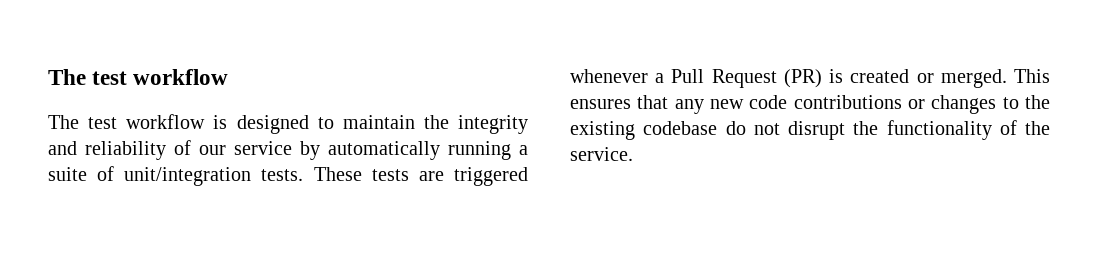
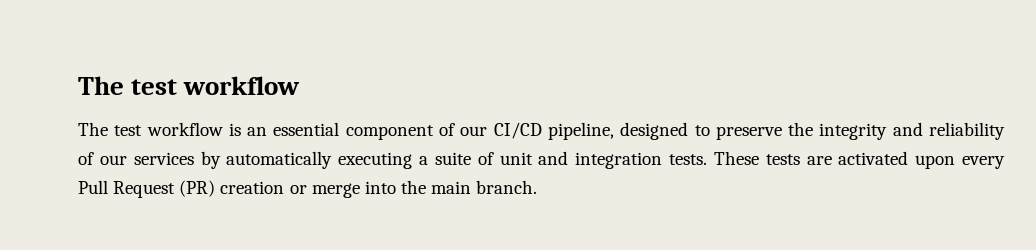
- The test workflow is designed to maintain the integrity and reliability of our service by automatically running a suite of unit/integration tests.
+ The test workflow is an essential component of our CI/CD pipeline, designed to preserve the integrity and reliability of our services by automatically executing a suite of unit and integration tests.
- These tests are triggered whenever a Pull Request (PR) is created or merged. This ensures that any new code contributions or changes to the existing codebase do not disrupt the functionality of the service.
+ These tests are activated upon every Pull Request (PR) creation or merge into the main branch.

